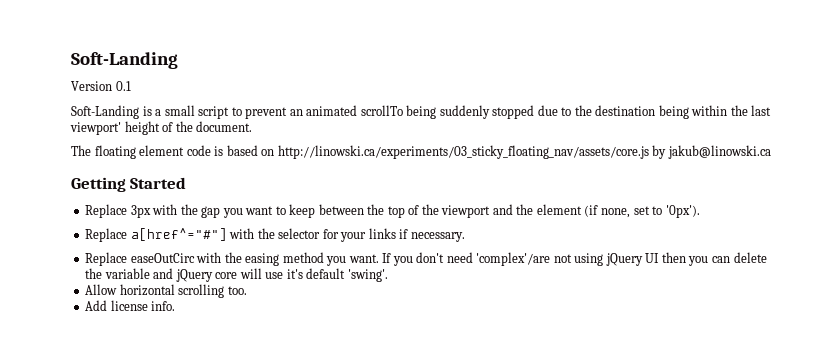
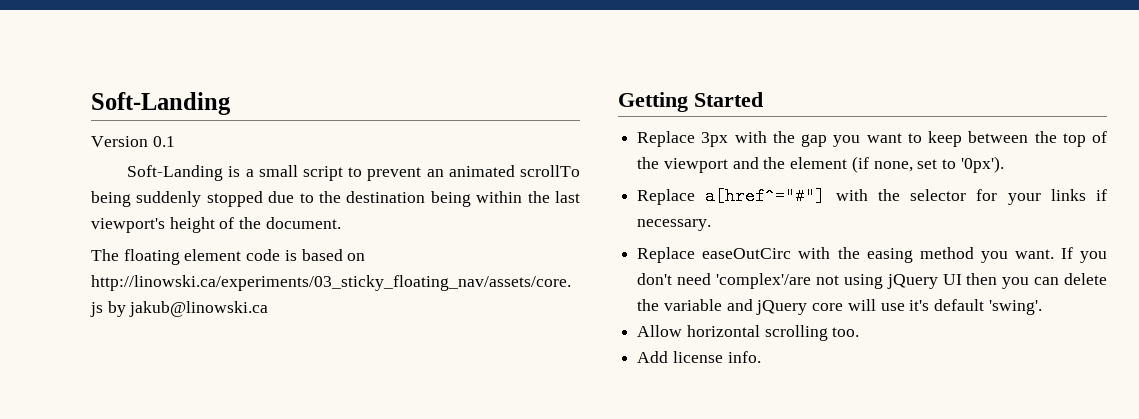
- Soft-Landing is a small script to prevent an animated scrollTo being suddenly stopped due to the destination being within the last viewport' height of the document.
+ Soft-Landing is a small script to prevent an animated scrollTo being suddenly stopped due to the destination being within the last viewport's height of the document.

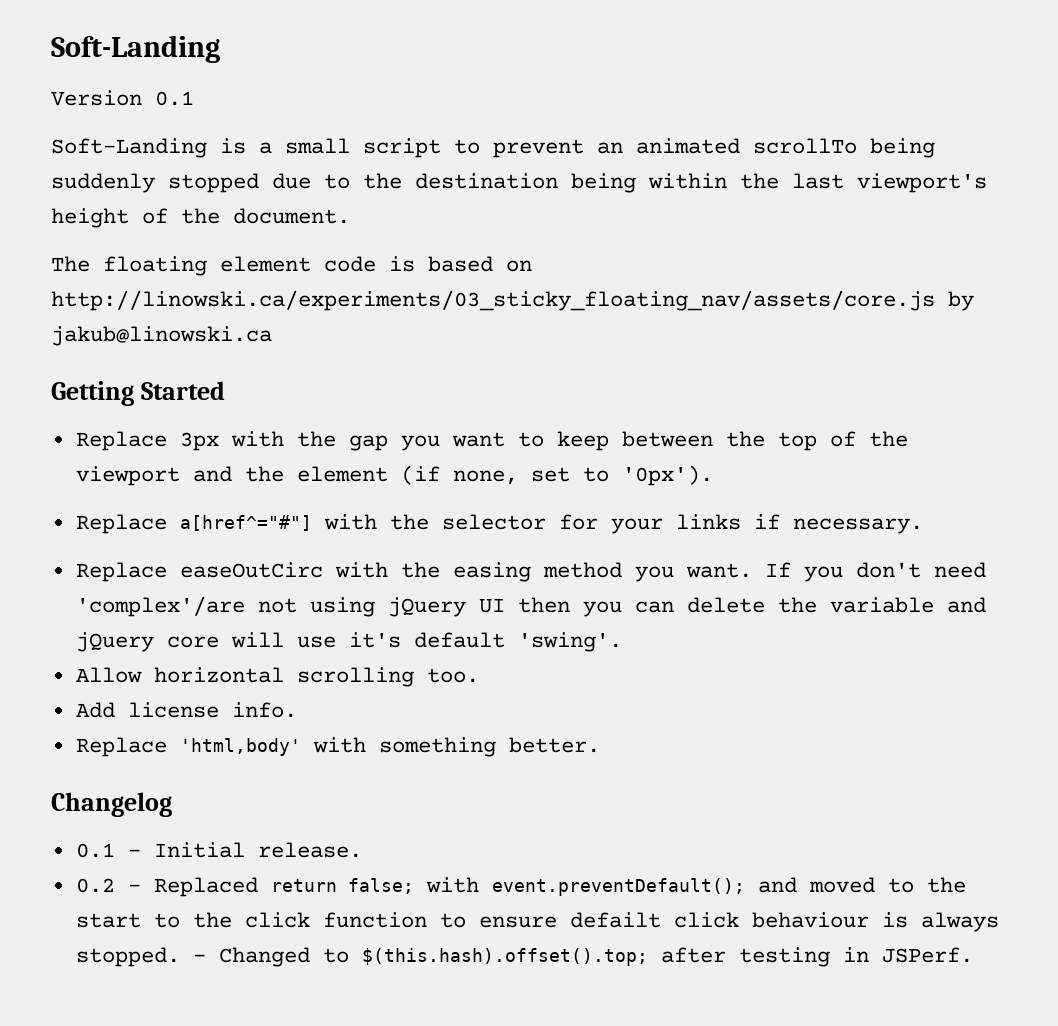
+ Replace 'html,body' with something better.
+ Changelog
+ 0.1 - Initial release.
+ 0.2 - Replaced return false; with event.preventDefault(); and moved to the start to the click function to ensure defailt click behaviour is always stopped. - Changed to $(this.hash).offset().top; after testing in JSPerf.

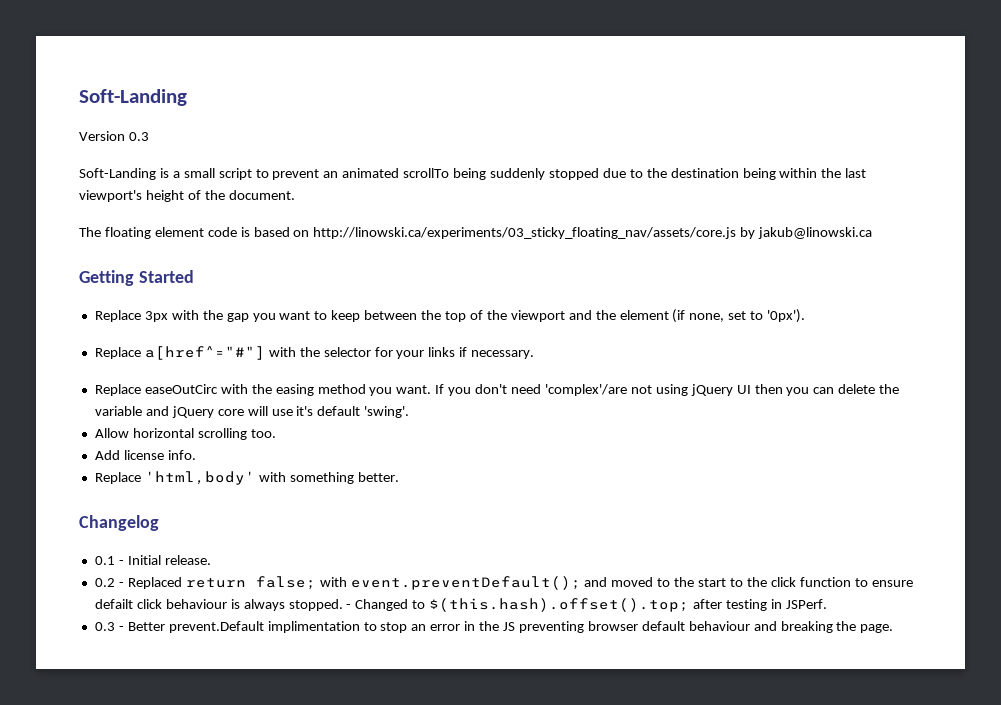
- Version 0.1
+ Version 0.3
+ 0.3 - Better prevent.Default implimentation to stop an error in the JS preventing browser default behaviour and breaking the page.

